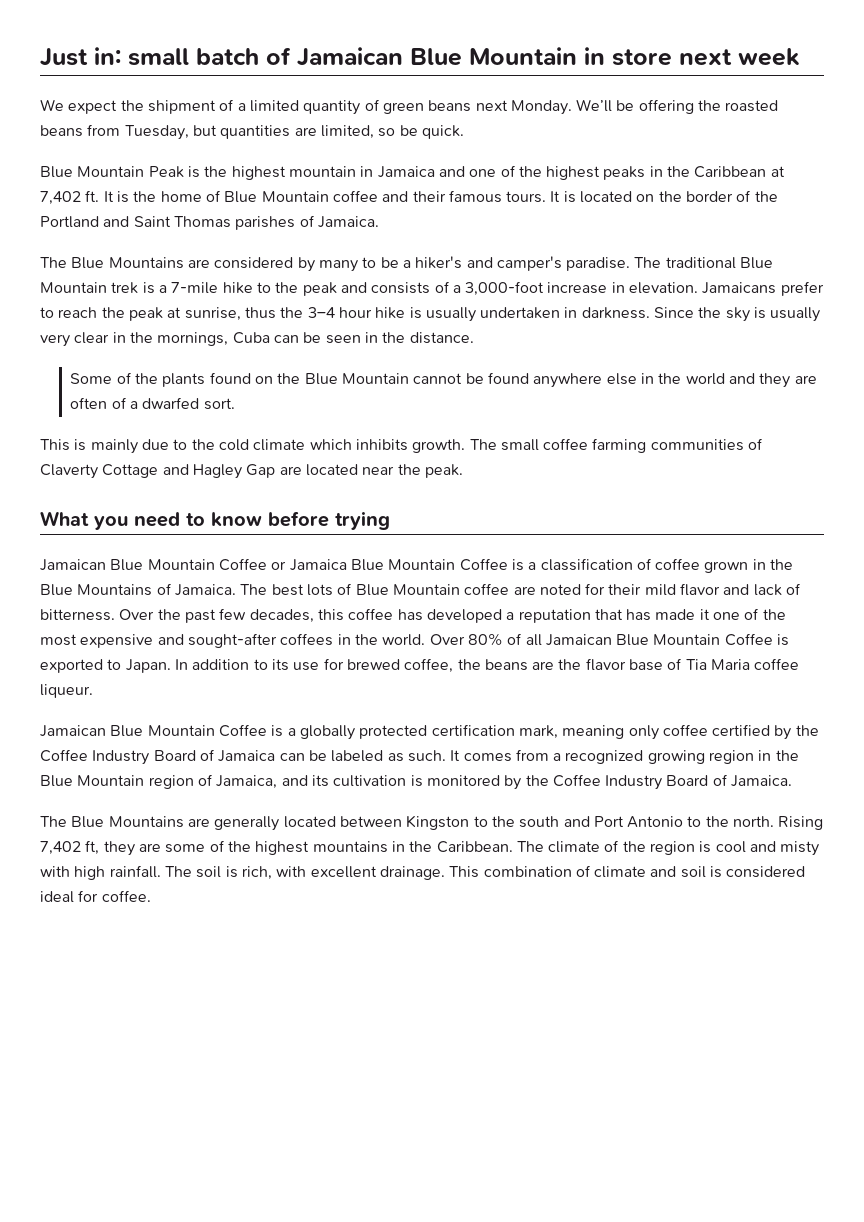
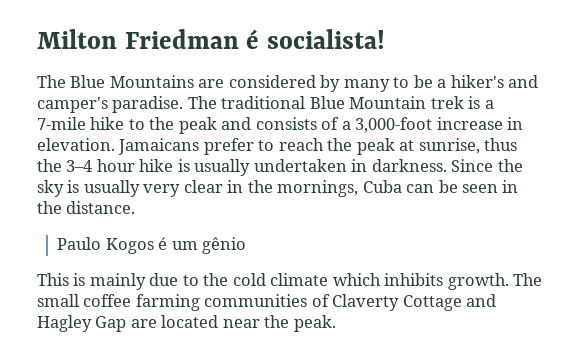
- Just in: small batch of Jamaican Blue Mountain in store next week
- We expect the shipment of a limited quantity of green beans next Monday. We’ll be offering the roasted beans from Tuesday, but quantities are limited, so be quick.
- Blue Mountain Peak is the highest mountain in Jamaica and one of the highest peaks in the Caribbean at 7,402 ft. It is the home of Blue Mountain coffee and their famous tours. It is located on the border of the Portland and Saint Thomas parishes of Jamaica.
+ Milton Friedman é socialista!
- Some of the plants found on the Blue Mountain cannot be found anywhere else in the world and they are often of a dwarfed sort.
+ Paulo Kogos é um gênio
- What you need to know before trying
- Jamaican Blue Mountain Coffee or Jamaica Blue Mountain Coffee is a classification of coffee grown in the Blue Mountains of Jamaica. The best lots of Blue Mountain coffee are noted for their mild flavor and lack of bitterness. Over the past few decades, this coffee has developed a reputation that has made it one of the most expensive and sought-after coffees in the world. Over 80% of all Jamaican Blue Mountain Coffee is exported to Japan. In addition to its use for brewed coffee, the beans are the flavor base of Tia Maria coffee liqueur.
- Jamaican Blue Mountain Coffee is a globally protected certification mark, meaning only coffee certified by the Coffee Industry Board of Jamaica can be labeled as such. It comes from a recognized growing region in the Blue Mountain region of Jamaica, and its cultivation is monitored by the Coffee Industry Board of Jamaica.
- The Blue Mountains are generally located between Kingston to the south and Port Antonio to the north. Rising 7,402 ft, they are some of the highest mountains in the Caribbean. The climate of the region is cool and misty with high rainfall. The soil is rich, with excellent drainage. This combination of climate and soil is considered ideal for coffee.

